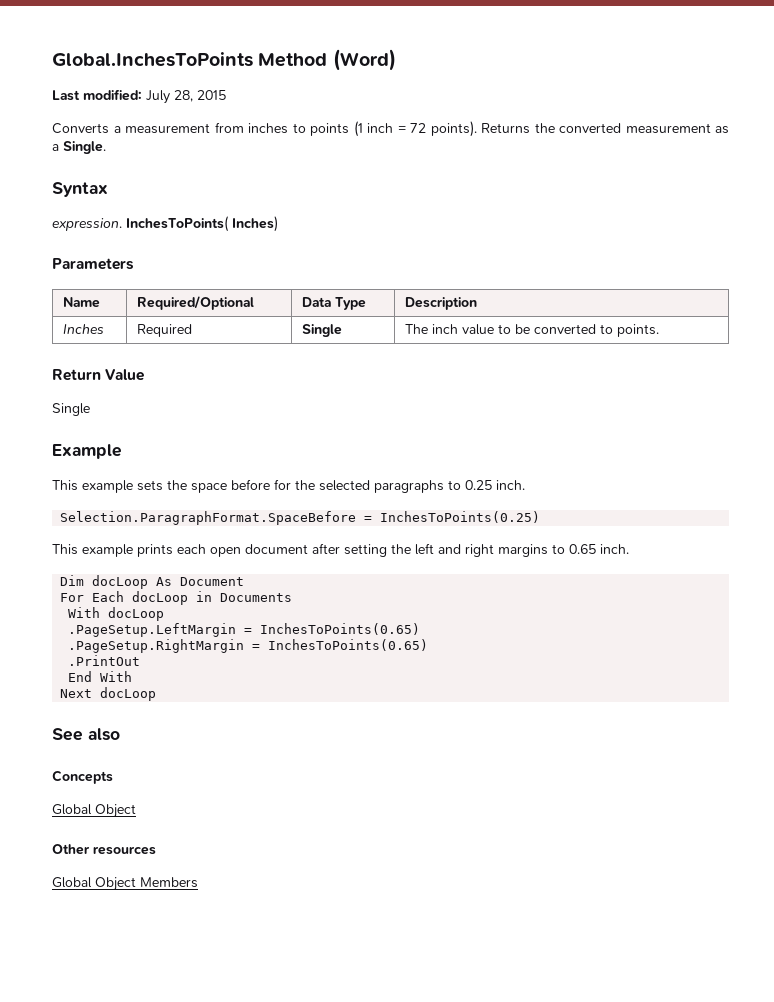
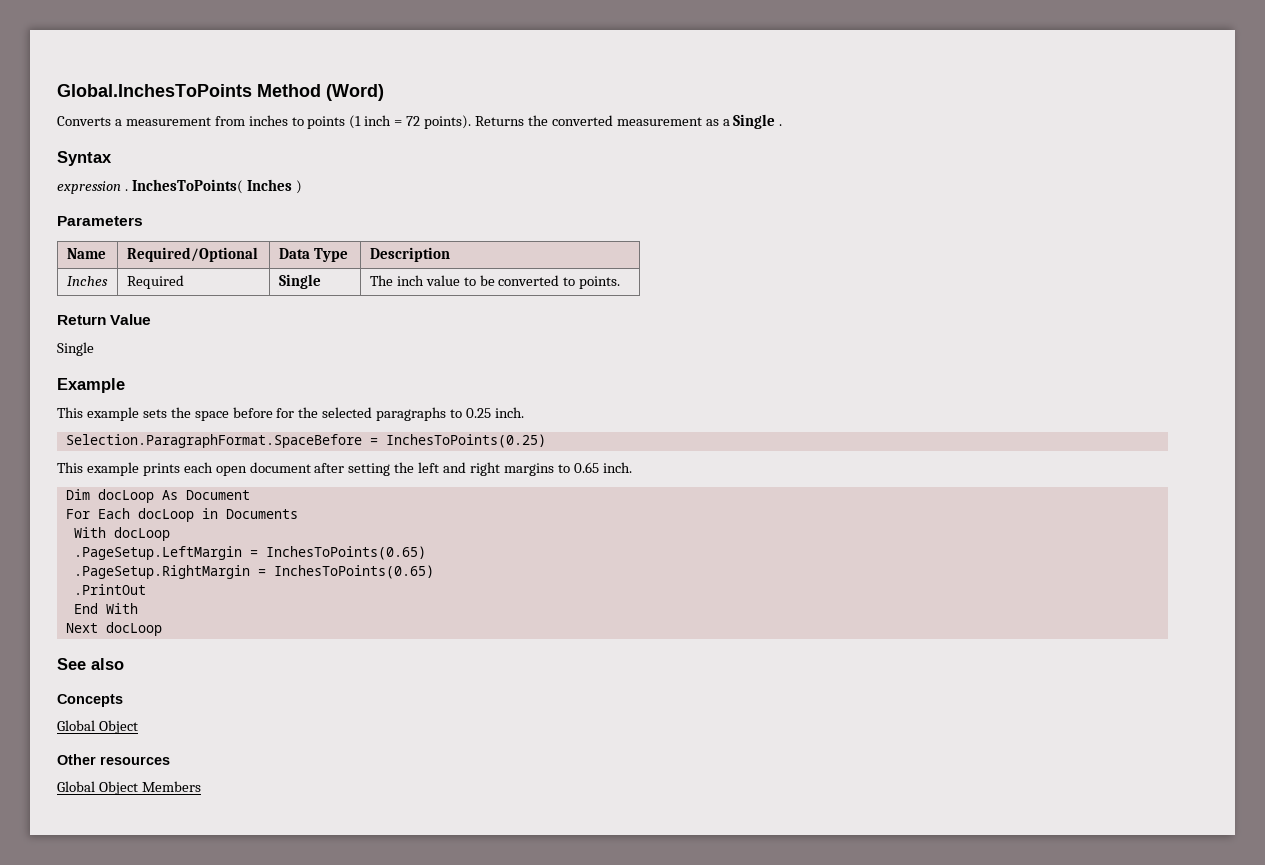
- Last modified: July 28, 2015
- Returns the converted measurement as a Single.
+ Returns the converted measurement as a Single .
- expression. InchesToPoints( Inches)
+ expression . InchesToPoints( Inches )

